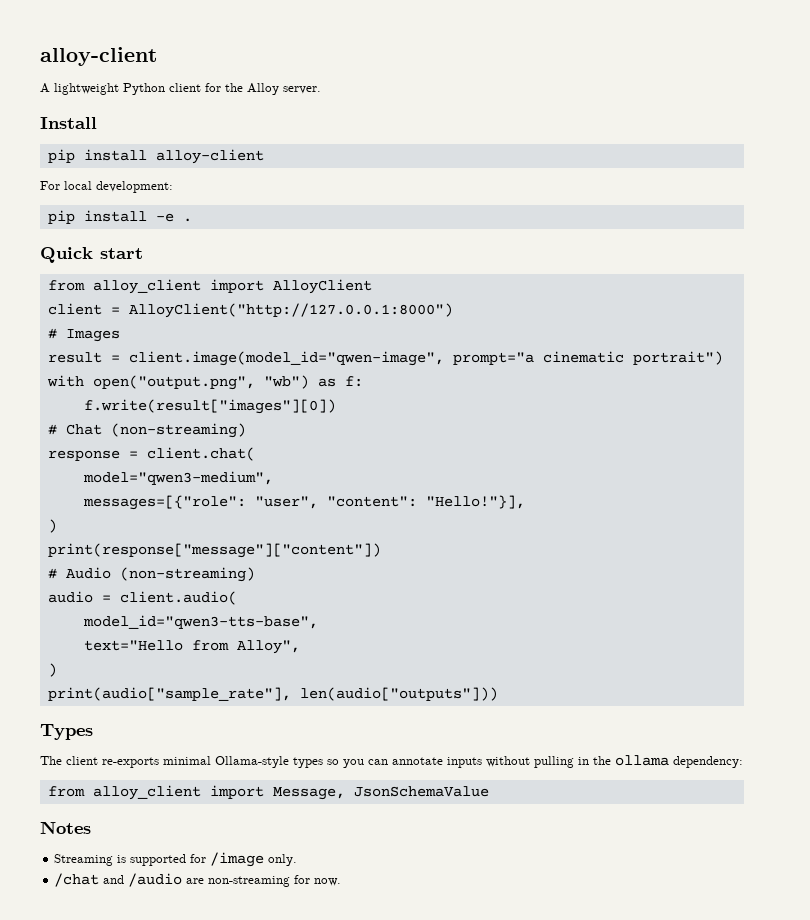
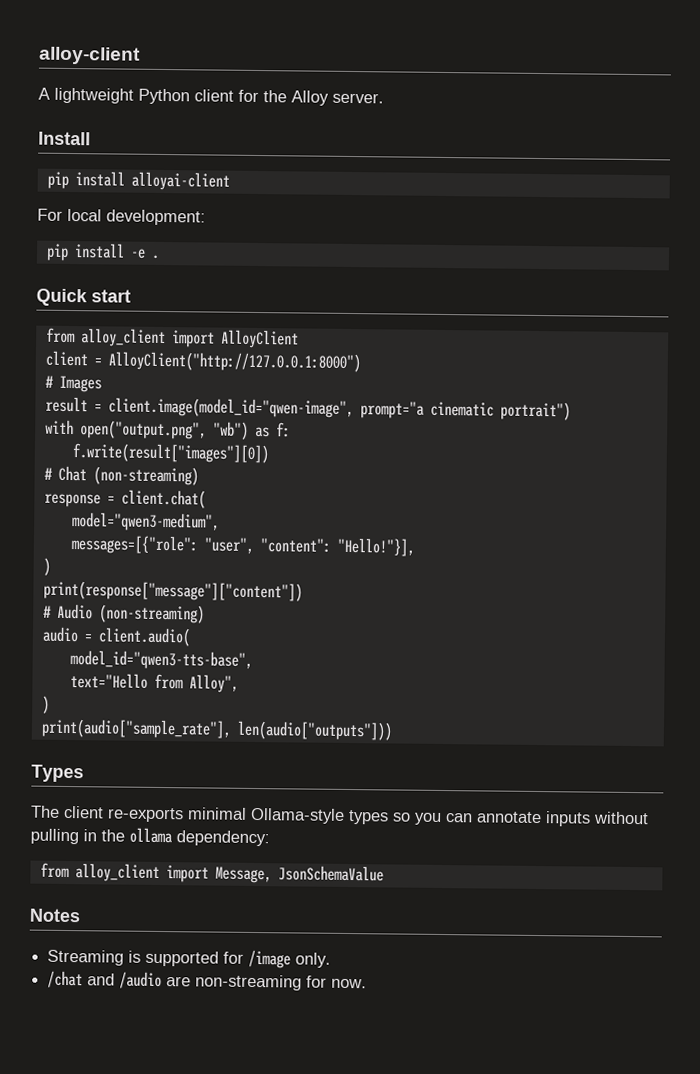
- pip install alloy-client
+ pip install alloyai-client

